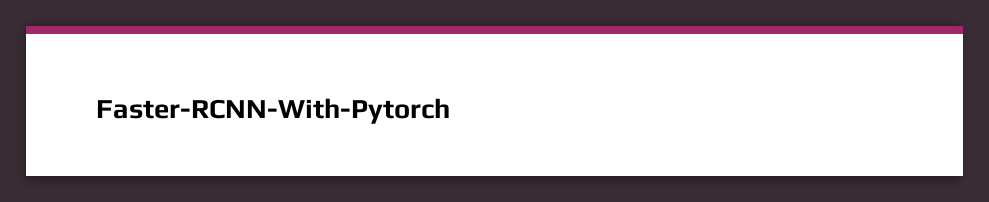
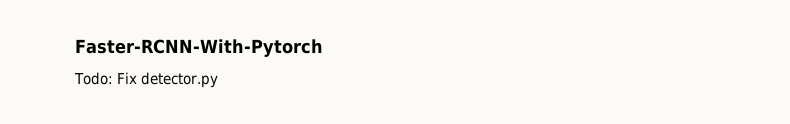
+ Todo: Fix detector.py

